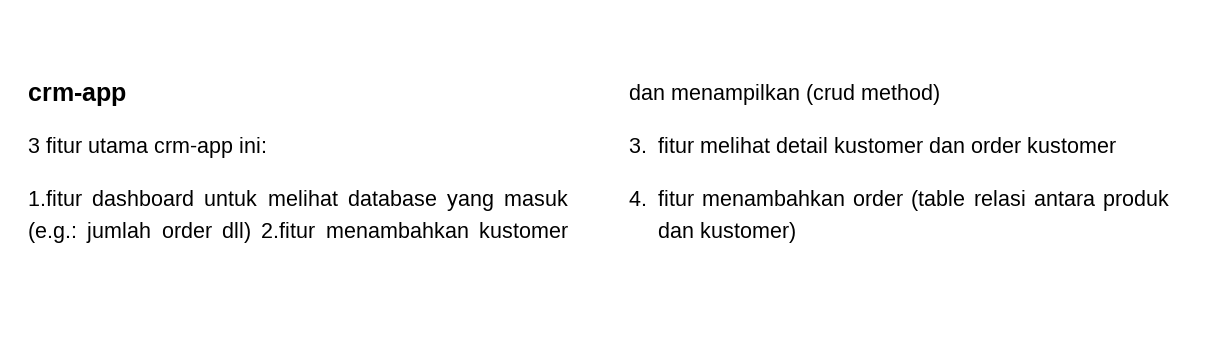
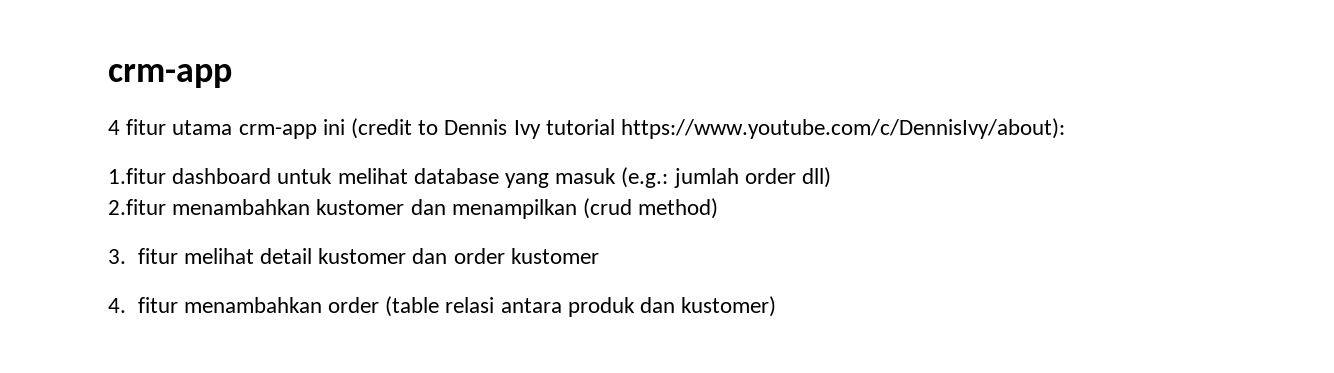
- 3 fitur utama crm-app ini:
+ 4 fitur utama crm-app ini (credit to Dennis Ivy tutorial https://www.youtube.com/c/DennisIvy/about):
- 1.fitur dashboard untuk melihat database yang masuk (e.g.: jumlah order dll) 2.fitur menambahkan kustomer dan menampilkan (crud method)
+ 1.fitur dashboard untuk melihat database yang masuk (e.g.: jumlah order dll)
+ 2.fitur menambahkan kustomer dan menampilkan (crud method)

